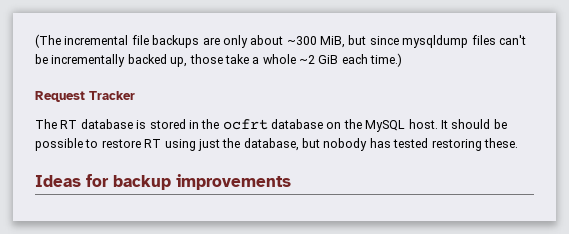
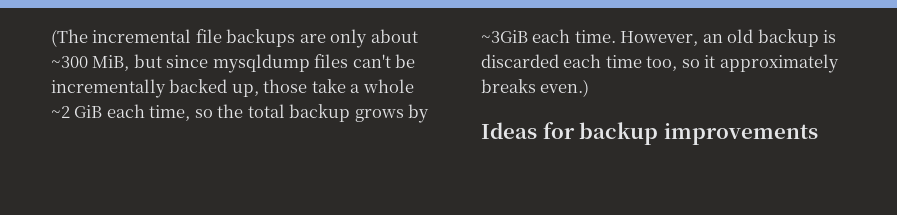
- (The incremental file backups are only about ~300 MiB, but since mysqldump files can't be incrementally backed up, those take a whole ~2 GiB each time.)
- Request Tracker
- The RT database is stored in the ocfrt database on the MySQL host. It should be possible to restore RT using just the database, but nobody has tested restoring these.
+ (The incremental file backups are only about ~300 MiB, but since mysqldump files can't be incrementally backed up, those take a whole ~2 GiB each time, so the total backup grows by ~3GiB each time. However, an old backup is discarded each time too, so it approximately breaks even.)

